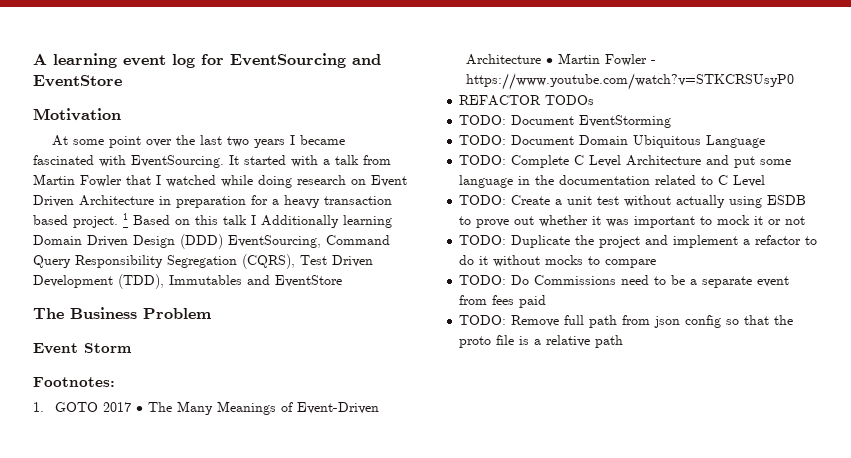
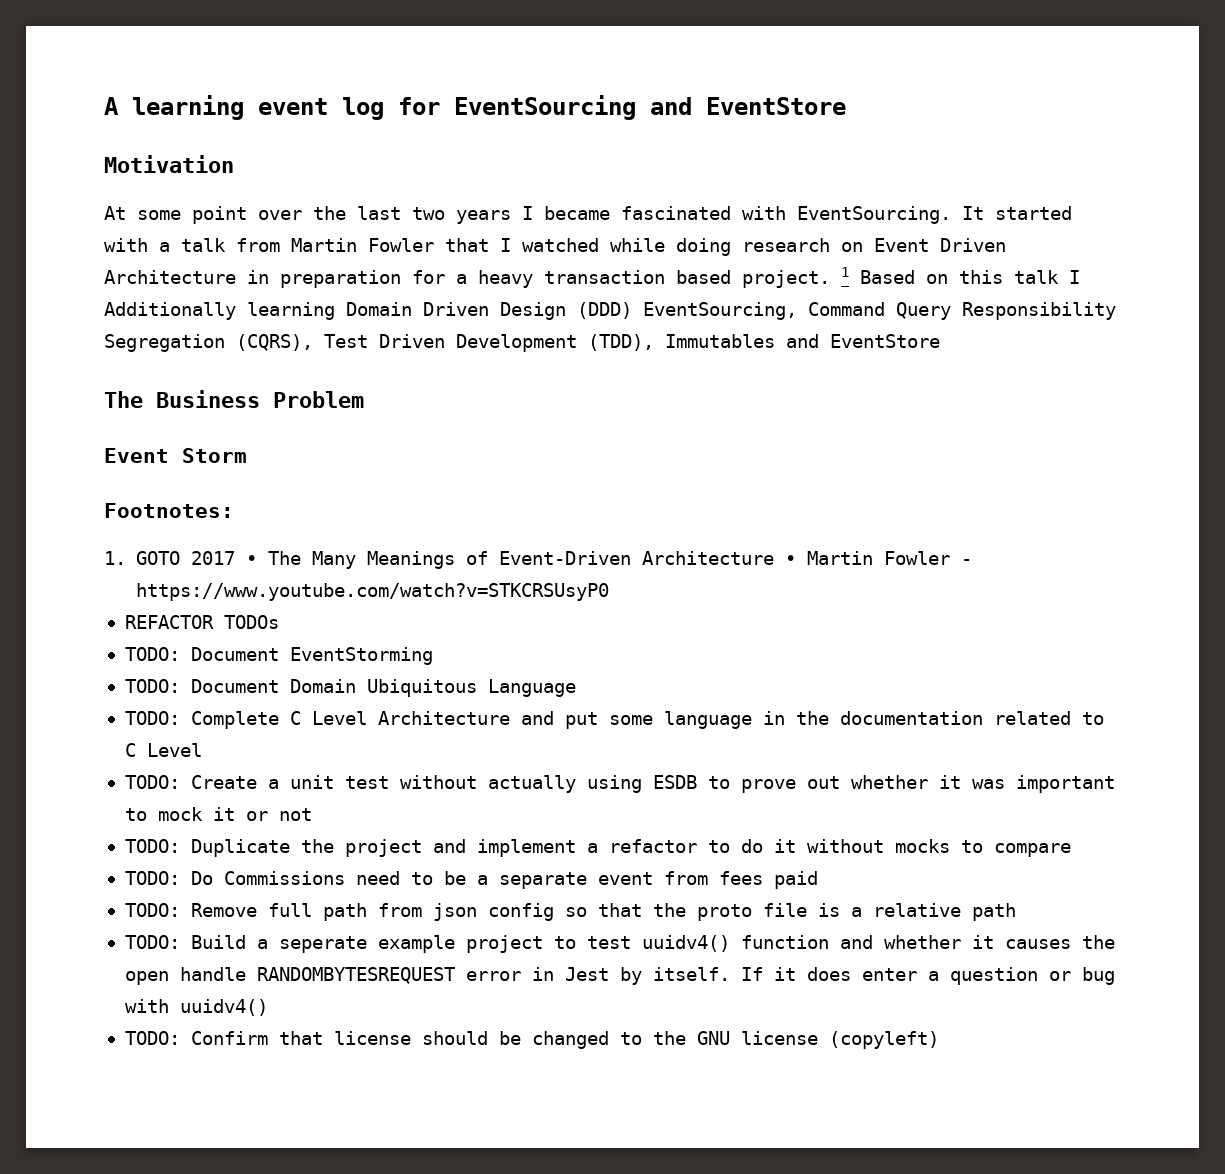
+ TODO: Build a seperate example project to test uuidv4() function and whether it causes the open handle RANDOMBYTESREQUEST error in Jest by itself. If it does enter a question or bug with uuidv4()
+ TODO: Confirm that license should be changed to the GNU license (copyleft)

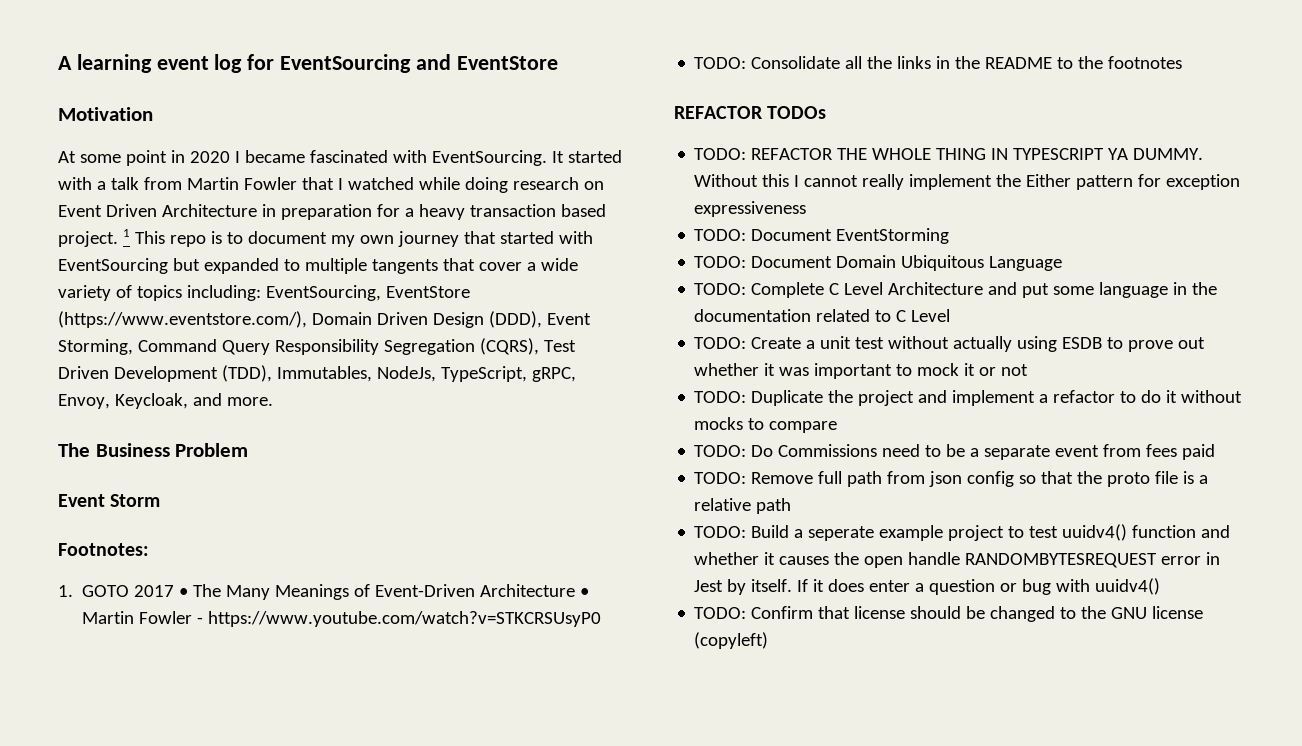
- At some point over the last two years I became fascinated with EventSourcing.
+ At some point in 2020 I became fascinated with EventSourcing.
- 1 Based on this talk I Additionally learning Domain Driven Design (DDD) EventSourcing, Command Query Responsibility Segregation (CQRS), Test Driven Development (TDD), Immutables and EventStore
+ 1 This repo is to document my own journey that started with EventSourcing but expanded to multiple tangents that cover a wide variety of topics including: EventSourcing, EventStore (https://www.eventstore.com/), Domain Driven Design (DDD), Event Storming, Command Query Responsibility Segregation (CQRS), Test Driven Development (TDD), Immutables, NodeJs, TypeScript, gRPC, Envoy, Keycloak, and more.
+ TODO: Consolidate all the links in the README to the footnotes
  REFACTOR TODOs
+ TODO: REFACTOR THE WHOLE THING IN TYPESCRIPT YA DUMMY. Without this I cannot really implement the Either pattern for exception expressiveness

